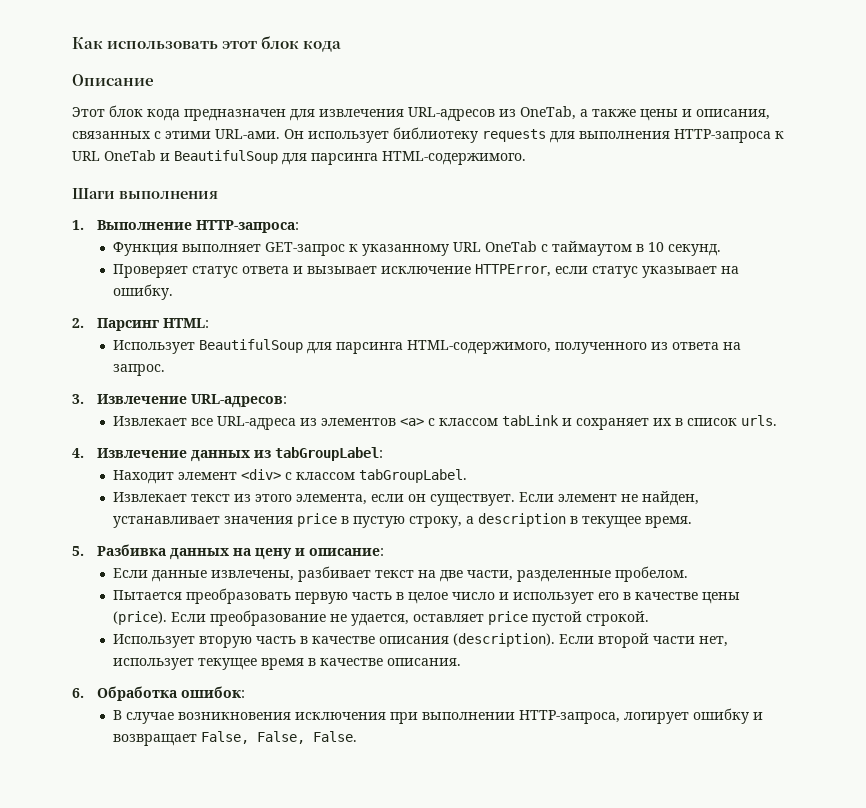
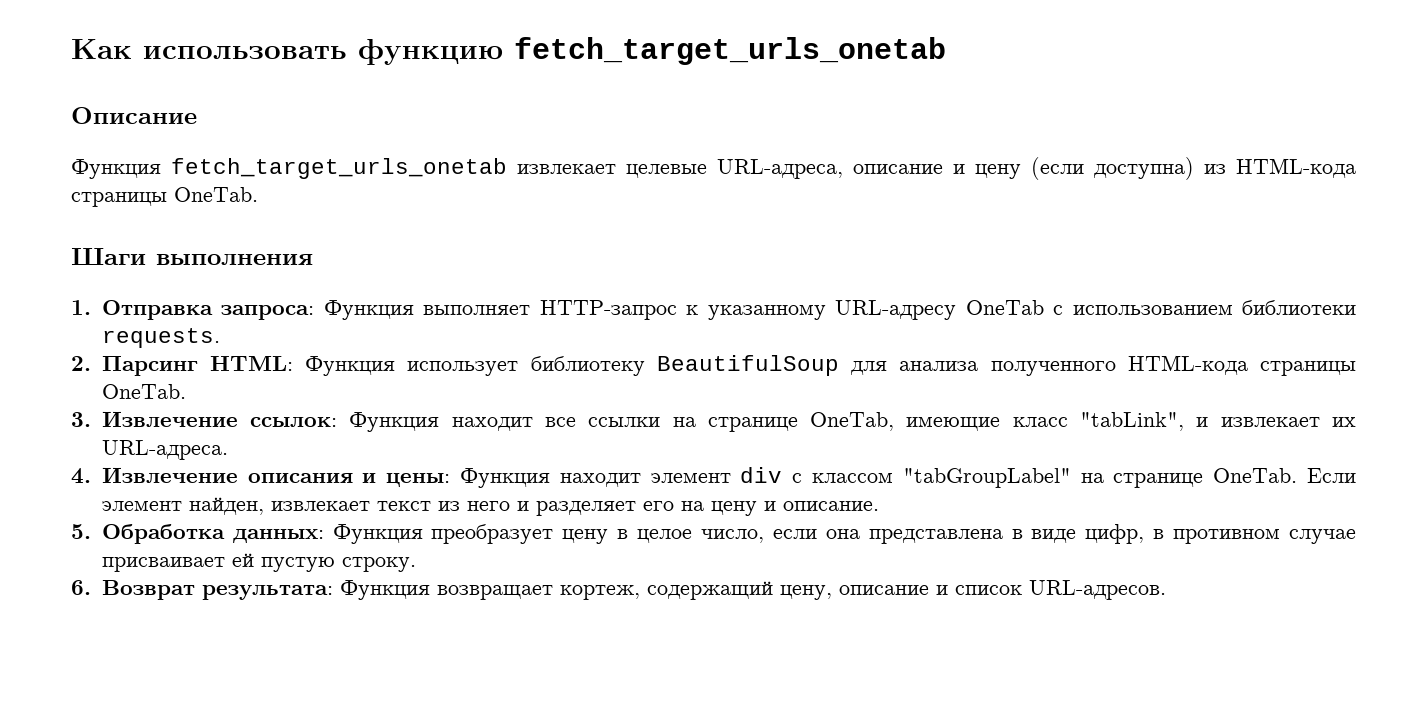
- Как использовать этот блок кода
+ Как использовать функцию fetch_target_urls_onetab
  Описание
- Этот блок кода предназначен для извлечения URL-адресов из OneTab, а также цены и описания, связанных с этими URL-ами. Он использует библиотеку requests для выполнения HTTP-запроса к URL OneTab и BeautifulSoup для парсинга HTML-содержимого.
+ Функция fetch_target_urls_onetab извлекает целевые URL-адреса, описание и цену (если доступна) из HTML-кода страницы OneTab.
- 1. Выполнение HTTP-запроса:
- Функция выполняет GET-запрос к указанному URL OneTab с таймаутом в 10 секунд.
- Проверяет статус ответа и вызывает исключение HTTPError, если статус указывает на ошибку.
- 2. Парсинг HTML:
- Использует BeautifulSoup для парсинга HTML-содержимого, полученного из ответа на запрос.
- 3. Извлечение URL-адресов:
- Извлекает все URL-адреса из элементов <a> с классом tabLink и сохраняет их в список urls.
- 4. Извлечение данных из tabGroupLabel:
- Находит элемент <div> с классом tabGroupLabel.
- Извлекает текст из этого элемента, если он существует. Если элемент не найден, устанавливает значения price в пустую строку, а description в текущее время.
- 5. Разбивка данных на цену и описание:
- Если данные извлечены, разбивает текст на две части, разделенные пробелом.
- Пытается преобразовать первую часть в целое число и использует его в качестве цены (price). Если преобразование не удается, оставляет price пустой строкой.
- Использует вторую часть в качестве описания (description). Если второй части нет, использует текущее время в качестве описания.
- 6. Обработка ошибок:
- В случае возникновения исключения при выполнении HTTP-запроса, логирует ошибку и возвращает False, False, False.
+ 1. Отправка запроса: Функция выполняет HTTP-запрос к указанному URL-адресу OneTab с использованием библиотеки requests.
+ 2. Парсинг HTML: Функция использует библиотеку BeautifulSoup для анализа полученного HTML-кода страницы OneTab.
+ 3. Извлечение ссылок: Функция находит все ссылки на странице OneTab, имеющие класс "tabLink", и извлекает их URL-адреса.
+ 4. Извлечение описания и цены: Функция находит элемент div с классом "tabGroupLabel" на странице OneTab. Если элемент найден, извлекает текст из него и разделяет его на цену и описание.
+ 5. Обработка данных: Функция преобразует цену в целое число, если она представлена в виде цифр, в противном случае присваивает ей пустую строку.
+ 6. Возврат результата: Функция возвращает кортеж, содержащий цену, описание и список URL-адресов.

